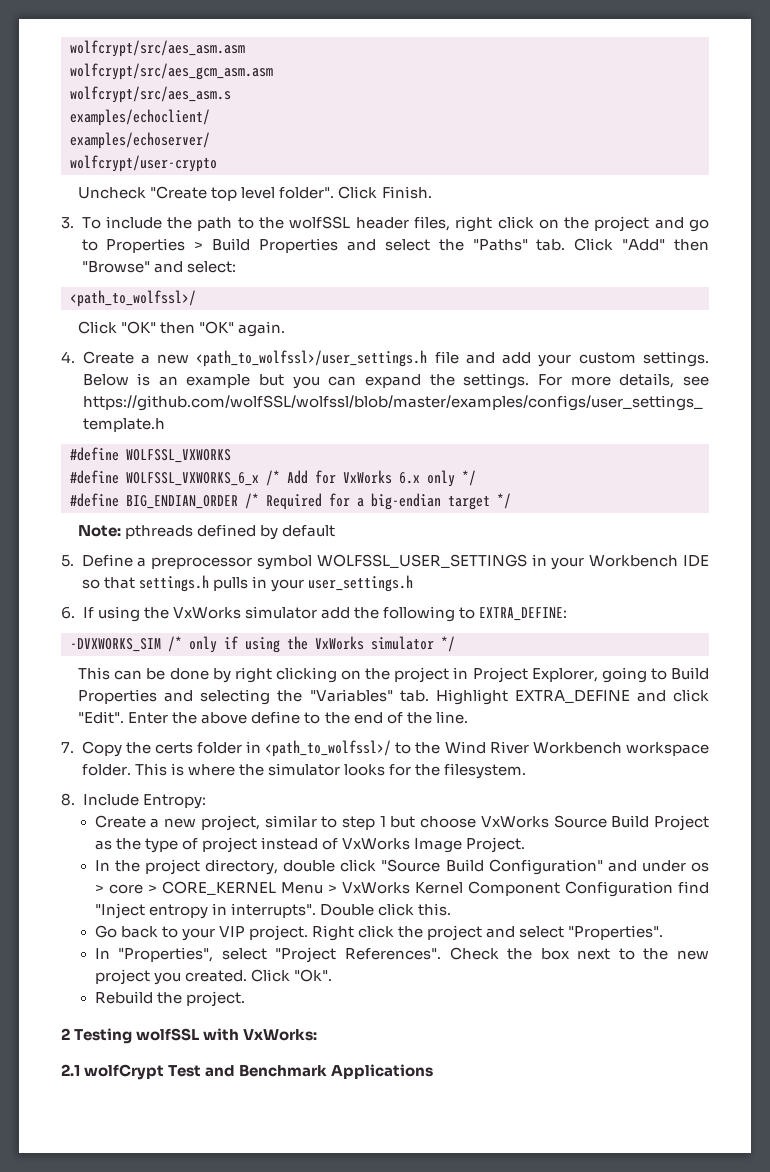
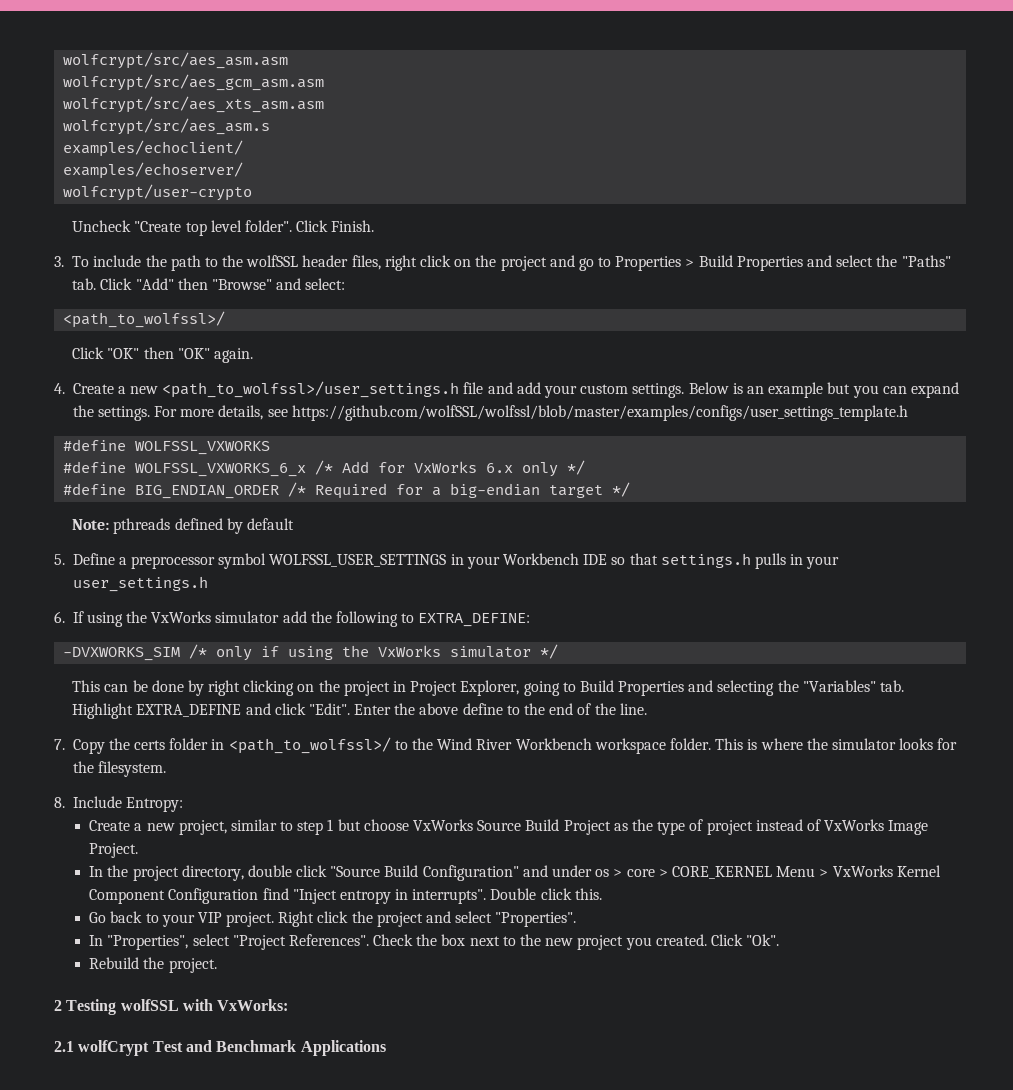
+ wolfcrypt/src/aes_xts_asm.asm

